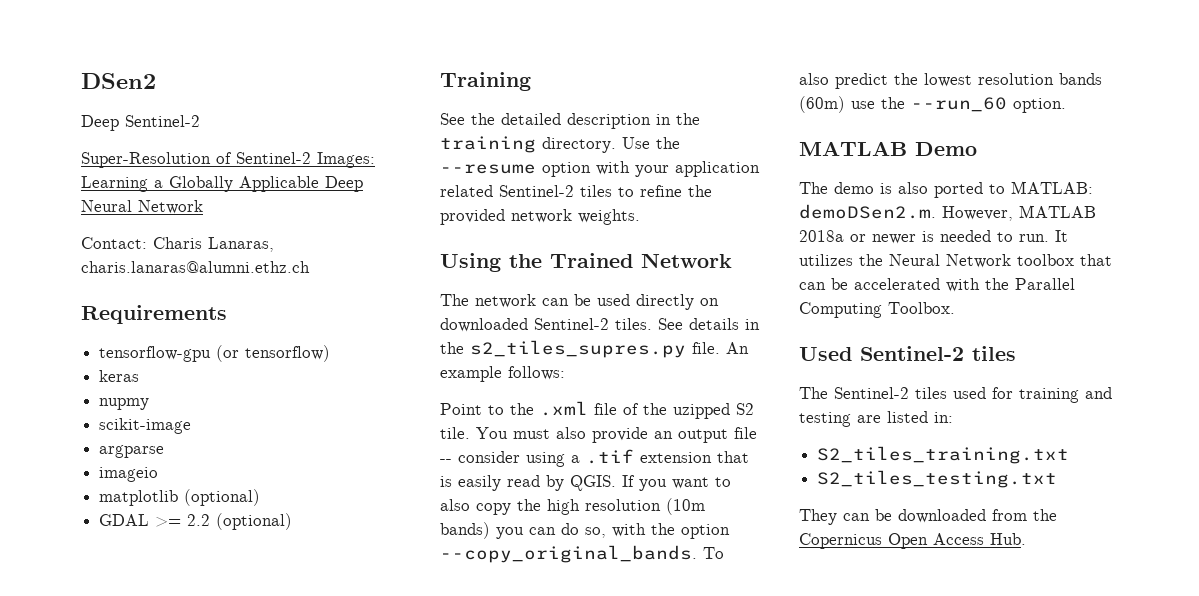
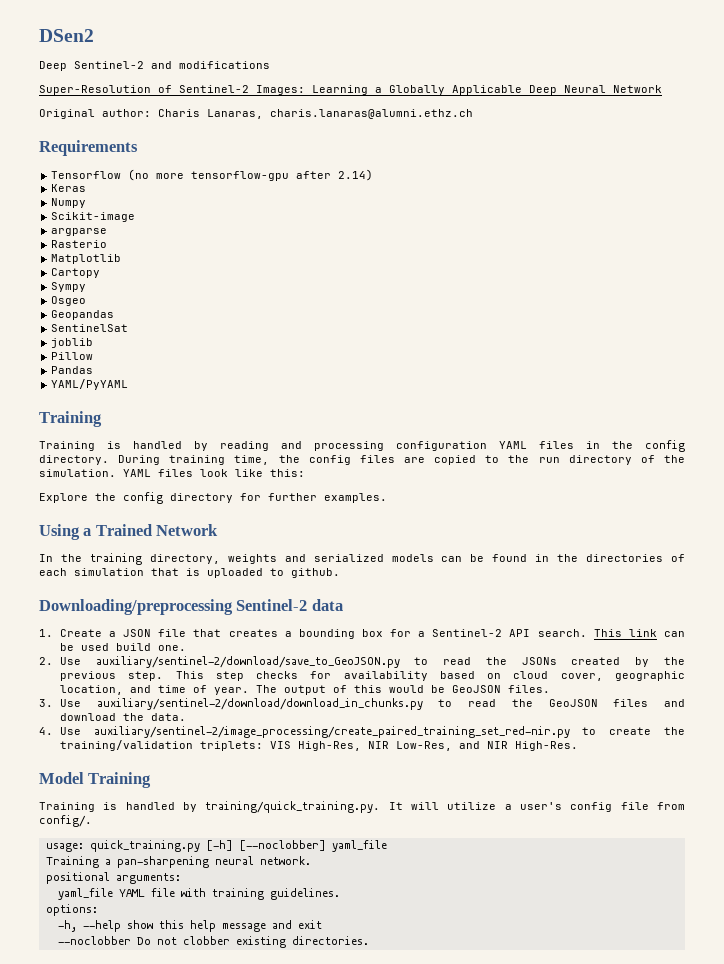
- Deep Sentinel-2
+ Deep Sentinel-2 and modifications
- Contact: Charis Lanaras, charis.lanaras@alumni.ethz.ch
+ Original author: Charis Lanaras, charis.lanaras@alumni.ethz.ch
- tensorflow-gpu (or tensorflow)
- keras
- nupmy
- scikit-image
+ Tensorflow (no more tensorflow-gpu after 2.14)
+ Keras
+ Numpy
+ Scikit-image
  argparse
- imageio
- matplotlib (optional)
- GDAL >= 2.2 (optional)
+ Rasterio
+ Matplotlib
+ Cartopy
+ Sympy
+ Osgeo
+ Geopandas
+ SentinelSat
+ joblib
+ Pillow
+ Pandas
+ YAML/PyYAML
  Training
- See the detailed description in the training directory. Use the --resume option with your application related Sentinel-2 tiles to refine the provided network weights.
+ Training is handled by reading and processing configuration YAML files in the config directory. During training time, the config files are copied to the run directory of the simulation. YAML files look like this:
+ Explore the config directory for further examples.
- Using the Trained Network
+ Using a Trained Network
- The network can be used directly on downloaded Sentinel-2 tiles. See details in the s2_tiles_supres.py file. An example follows:
- Point to the .xml file of the uzipped S2 tile. You must also provide an output file -- consider using a .tif extension that is easily read by QGIS. If you want to also copy the high resolution (10m bands) you can do so, with the option --copy_original_bands. To also predict the lowest resolution bands (60m) use the --run_60 option.
- MATLAB Demo
- The demo is also ported to MATLAB: demoDSen2.m. However, MATLAB 2018a or newer is needed to run. It utilizes the Neural Network toolbox that can be accelerated with the Parallel Computing Toolbox.
- Used Sentinel-2 tiles
- The Sentinel-2 tiles used for training and testing are listed in:
- S2_tiles_training.txt
- S2_tiles_testing.txt
- They can be downloaded from the Copernicus Open Access Hub.
+ In the training directory, weights and serialized models can be found in the directories of each simulation that is uploaded to github.
+ Downloading/preprocessing Sentinel-2 data
+ 1. Create a JSON file that creates a bounding box for a Sentinel-2 API search. This link can be used build one.
+ 2. Use auxiliary/sentinel-2/download/save_to_GeoJSON.py to read the JSONs created by the previous step. This step checks for availability based on cloud cover, geographic location, and time of year. The output of this would be GeoJSON files.
+ 3. Use auxiliary/sentinel-2/download/download_in_chunks.py to read the GeoJSON files and download the data.
+ 4. Use auxiliary/sentinel-2/image_processing/create_paired_training_set_red-nir.py to create the training/validation triplets: VIS High-Res, NIR Low-Res, and NIR High-Res.
+ Model Training
+ Training is handled by training/quick_training.py. It will utilize a user's config file from config/.
+ usage: quick_training.py [-h] [--noclobber] yaml_file
+ Training a pan-sharpening neural network.
+ positional arguments:
+ yaml_file YAML file with training guidelines.
+ options:
+ -h, --help show this help message and exit
+ --noclobber Do not clobber existing directories.

